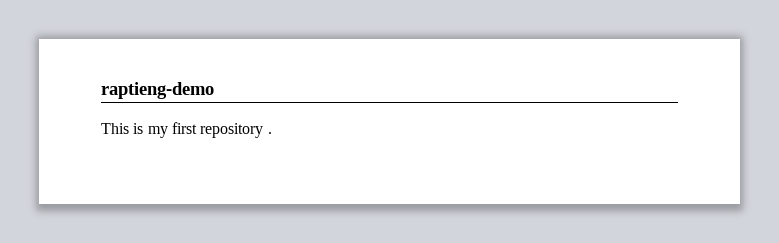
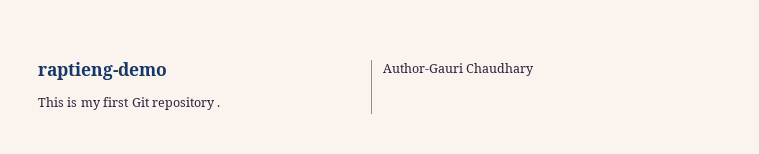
- This is my first repository .
+ This is my first Git repository .
+ Author-Gauri Chaudhary

